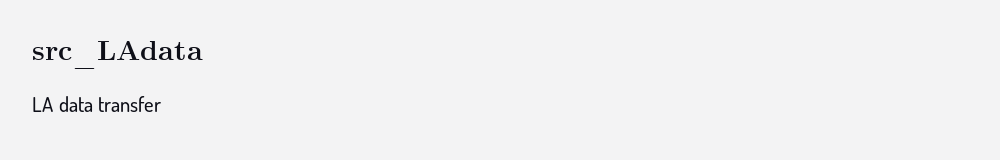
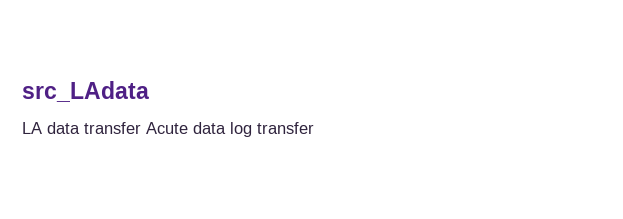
- LA data transfer
+ LA data transfer Acute data log transfer

